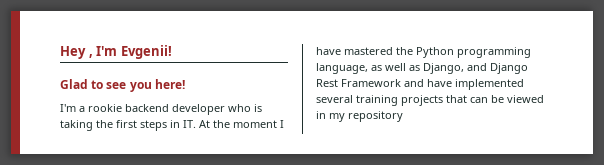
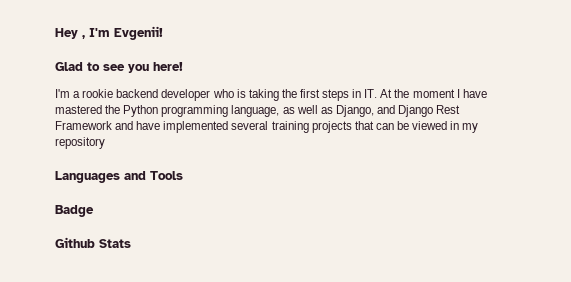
+ Languages and Tools
+ Badge
+ Github Stats

